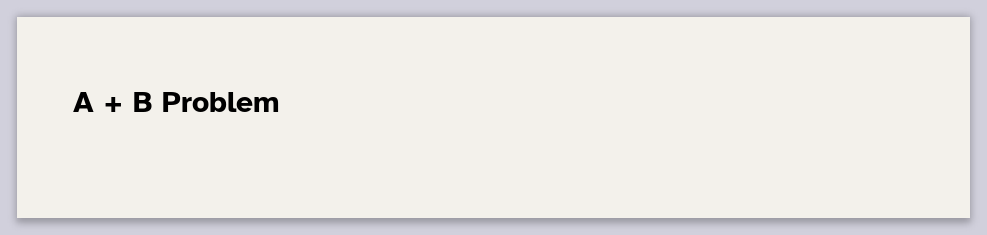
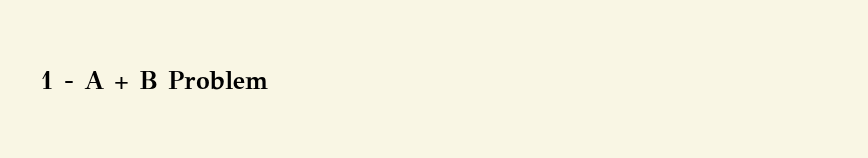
- A + B Problem
+ 1 - A + B Problem

